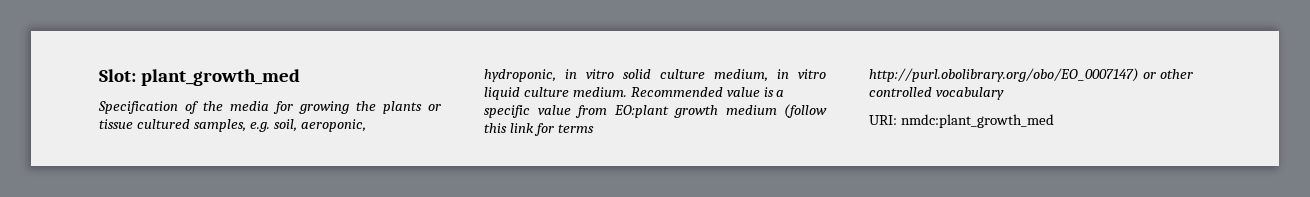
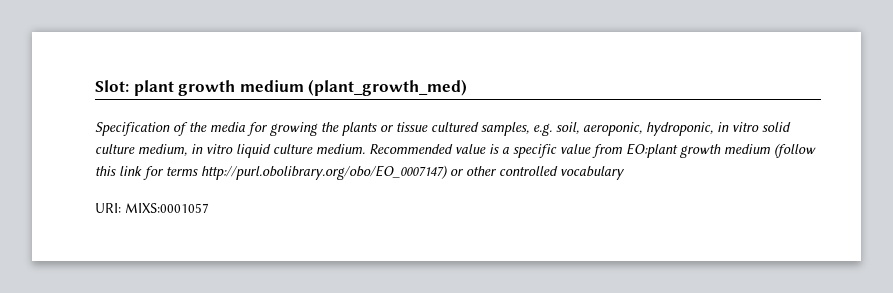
- Slot: plant_growth_med
+ Slot: plant growth medium (plant_growth_med)
- URI: nmdc:plant_growth_med
+ URI: MIXS:0001057

